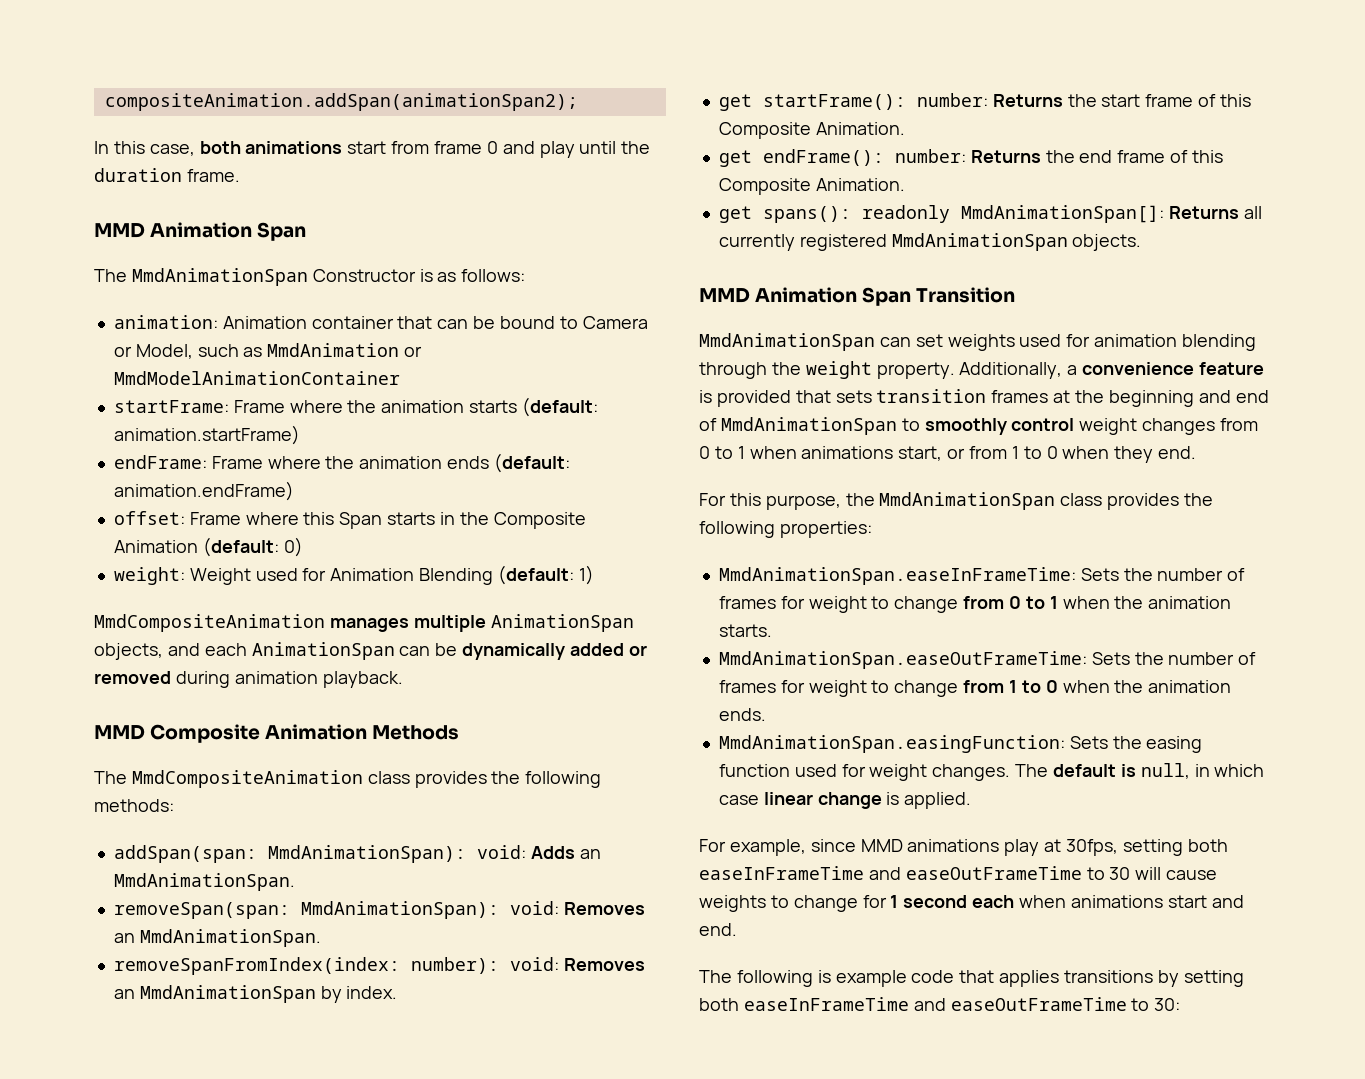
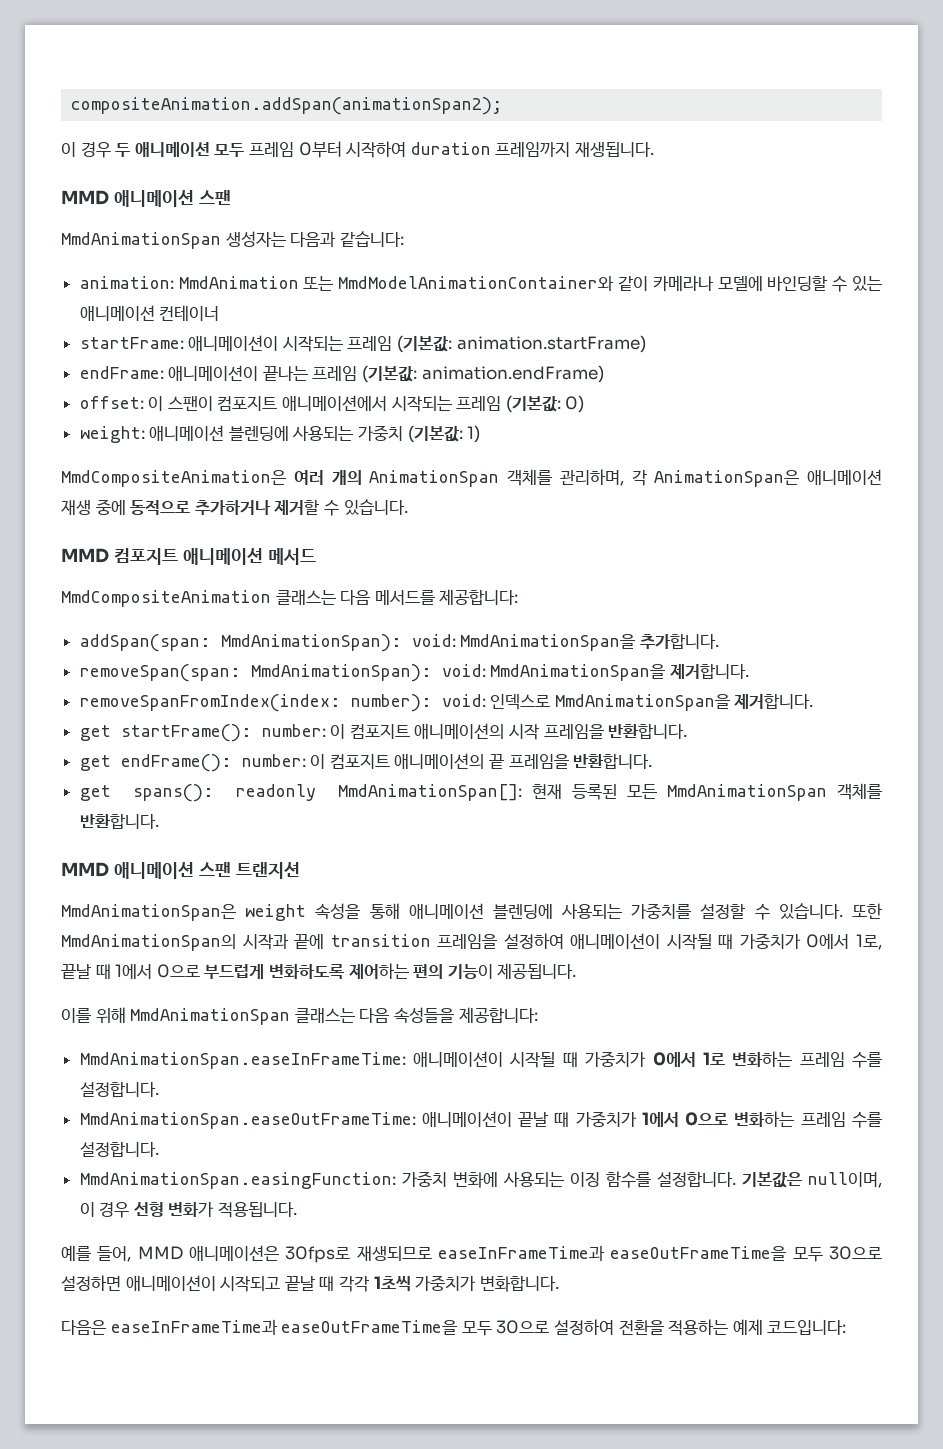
- In this case, both animations start from frame 0 and play until the duration frame.
- MMD Animation Span
- The MmdAnimationSpan Constructor is as follows:
- animation: Animation container that can be bound to Camera or Model, such as MmdAnimation or MmdModelAnimationContainer
- startFrame: Frame where the animation starts (default: animation.startFrame)
- endFrame: Frame where the animation ends (default: animation.endFrame)
- offset: Frame where this Span starts in the Composite Animation (default: 0)
- weight: Weight used for Animation Blending (default: 1)
- MmdCompositeAnimation manages multiple AnimationSpan objects, and each AnimationSpan can be dynamically added or removed during animation playback.
- MMD Composite Animation Methods
- The MmdCompositeAnimation class provides the following methods:
+ 이 경우 두 애니메이션 모두 프레임 0부터 시작하여 duration 프레임까지 재생됩니다.
+ MMD 애니메이션 스팬
+ MmdAnimationSpan 생성자는 다음과 같습니다:
+ animation: MmdAnimation 또는 MmdModelAnimationContainer와 같이 카메라나 모델에 바인딩할 수 있는 애니메이션 컨테이너
+ startFrame: 애니메이션이 시작되는 프레임 (기본값: animation.startFrame)
+ endFrame: 애니메이션이 끝나는 프레임 (기본값: animation.endFrame)
+ offset: 이 스팬이 컴포지트 애니메이션에서 시작되는 프레임 (기본값: 0)
+ weight: 애니메이션 블렌딩에 사용되는 가중치 (기본값: 1)
+ MmdCompositeAnimation은 여러 개의 AnimationSpan 객체를 관리하며, 각 AnimationSpan은 애니메이션 재생 중에 동적으로 추가하거나 제거할 수 있습니다.
+ MMD 컴포지트 애니메이션 메서드
+ MmdCompositeAnimation 클래스는 다음 메서드를 제공합니다:
- addSpan(span: MmdAnimationSpan): void: Adds an MmdAnimationSpan.
+ addSpan(span: MmdAnimationSpan): void: MmdAnimationSpan을 추가합니다.
- removeSpan(span: MmdAnimationSpan): void: Removes an MmdAnimationSpan.
+ removeSpan(span: MmdAnimationSpan): void: MmdAnimationSpan을 제거합니다.
- removeSpanFromIndex(index: number): void: Removes an MmdAnimationSpan by index.
- get startFrame(): number: Returns the start frame of this Composite Animation.
- get endFrame(): number: Returns the end frame of this Composite Animation.
- get spans(): readonly MmdAnimationSpan[]: Returns all currently registered MmdAnimationSpan objects.
- MMD Animation Span Transition
- MmdAnimationSpan can set weights used for animation blending through the weight property. Additionally, a convenience feature is provided that sets transition frames at the beginning and end of MmdAnimationSpan to smoothly control weight changes from 0 to 1 when animations start, or from 1 to 0 when they end.
- For this purpose, the MmdAnimationSpan class provides the following properties:
- MmdAnimationSpan.easeInFrameTime: Sets the number of frames for weight to change from 0 to 1 when the animation starts.
- MmdAnimationSpan.easeOutFrameTime: Sets the number of frames for weight to change from 1 to 0 when the animation ends.
- MmdAnimationSpan.easingFunction: Sets the easing function used for weight changes. The default is null, in which case linear change is applied.
- For example, since MMD animations play at 30fps, setting both easeInFrameTime and easeOutFrameTime to 30 will cause weights to change for 1 second each when animations start and end.
- The following is example code that applies transitions by setting both easeInFrameTime and easeOutFrameTime to 30:
+ removeSpanFromIndex(index: number): void: 인덱스로 MmdAnimationSpan을 제거합니다.
+ get startFrame(): number: 이 컴포지트 애니메이션의 시작 프레임을 반환합니다.
+ get endFrame(): number: 이 컴포지트 애니메이션의 끝 프레임을 반환합니다.
+ get spans(): readonly MmdAnimationSpan[]: 현재 등록된 모든 MmdAnimationSpan 객체를 반환합니다.
+ MMD 애니메이션 스팬 트랜지션
+ MmdAnimationSpan은 weight 속성을 통해 애니메이션 블렌딩에 사용되는 가중치를 설정할 수 있습니다. 또한 MmdAnimationSpan의 시작과 끝에 transition 프레임을 설정하여 애니메이션이 시작될 때 가중치가 0에서 1로, 끝날 때 1에서 0으로 부드럽게 변화하도록 제어하는 편의 기능이 제공됩니다.
+ 이를 위해 MmdAnimationSpan 클래스는 다음 속성들을 제공합니다:
+ MmdAnimationSpan.easeInFrameTime: 애니메이션이 시작될 때 가중치가 0에서 1로 변화하는 프레임 수를 설정합니다.
+ MmdAnimationSpan.easeOutFrameTime: 애니메이션이 끝날 때 가중치가 1에서 0으로 변화하는 프레임 수를 설정합니다.
+ MmdAnimationSpan.easingFunction: 가중치 변화에 사용되는 이징 함수를 설정합니다. 기본값은 null이며, 이 경우 선형 변화가 적용됩니다.
+ 예를 들어, MMD 애니메이션은 30fps로 재생되므로 easeInFrameTime과 easeOutFrameTime을 모두 30으로 설정하면 애니메이션이 시작되고 끝날 때 각각 1초씩 가중치가 변화합니다.
+ 다음은 easeInFrameTime과 easeOutFrameTime을 모두 30으로 설정하여 전환을 적용하는 예제 코드입니다:

